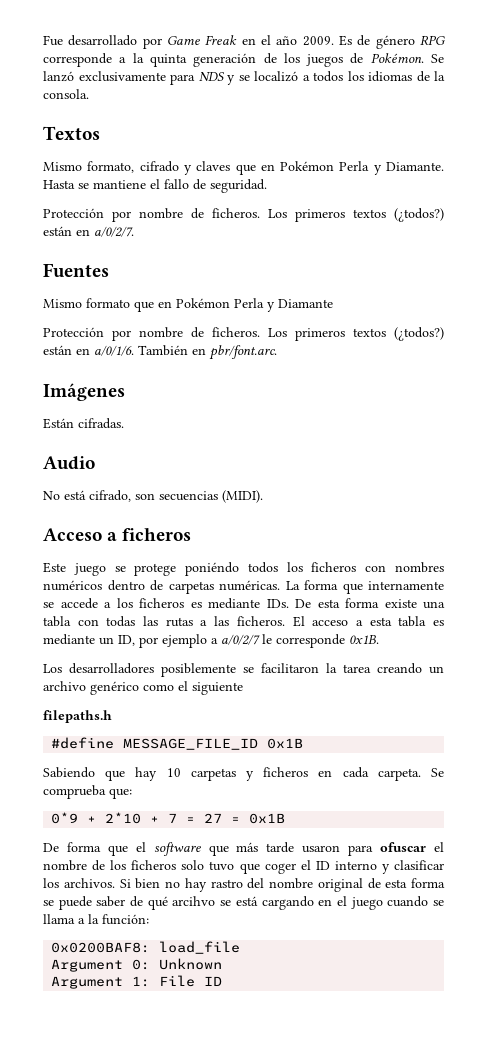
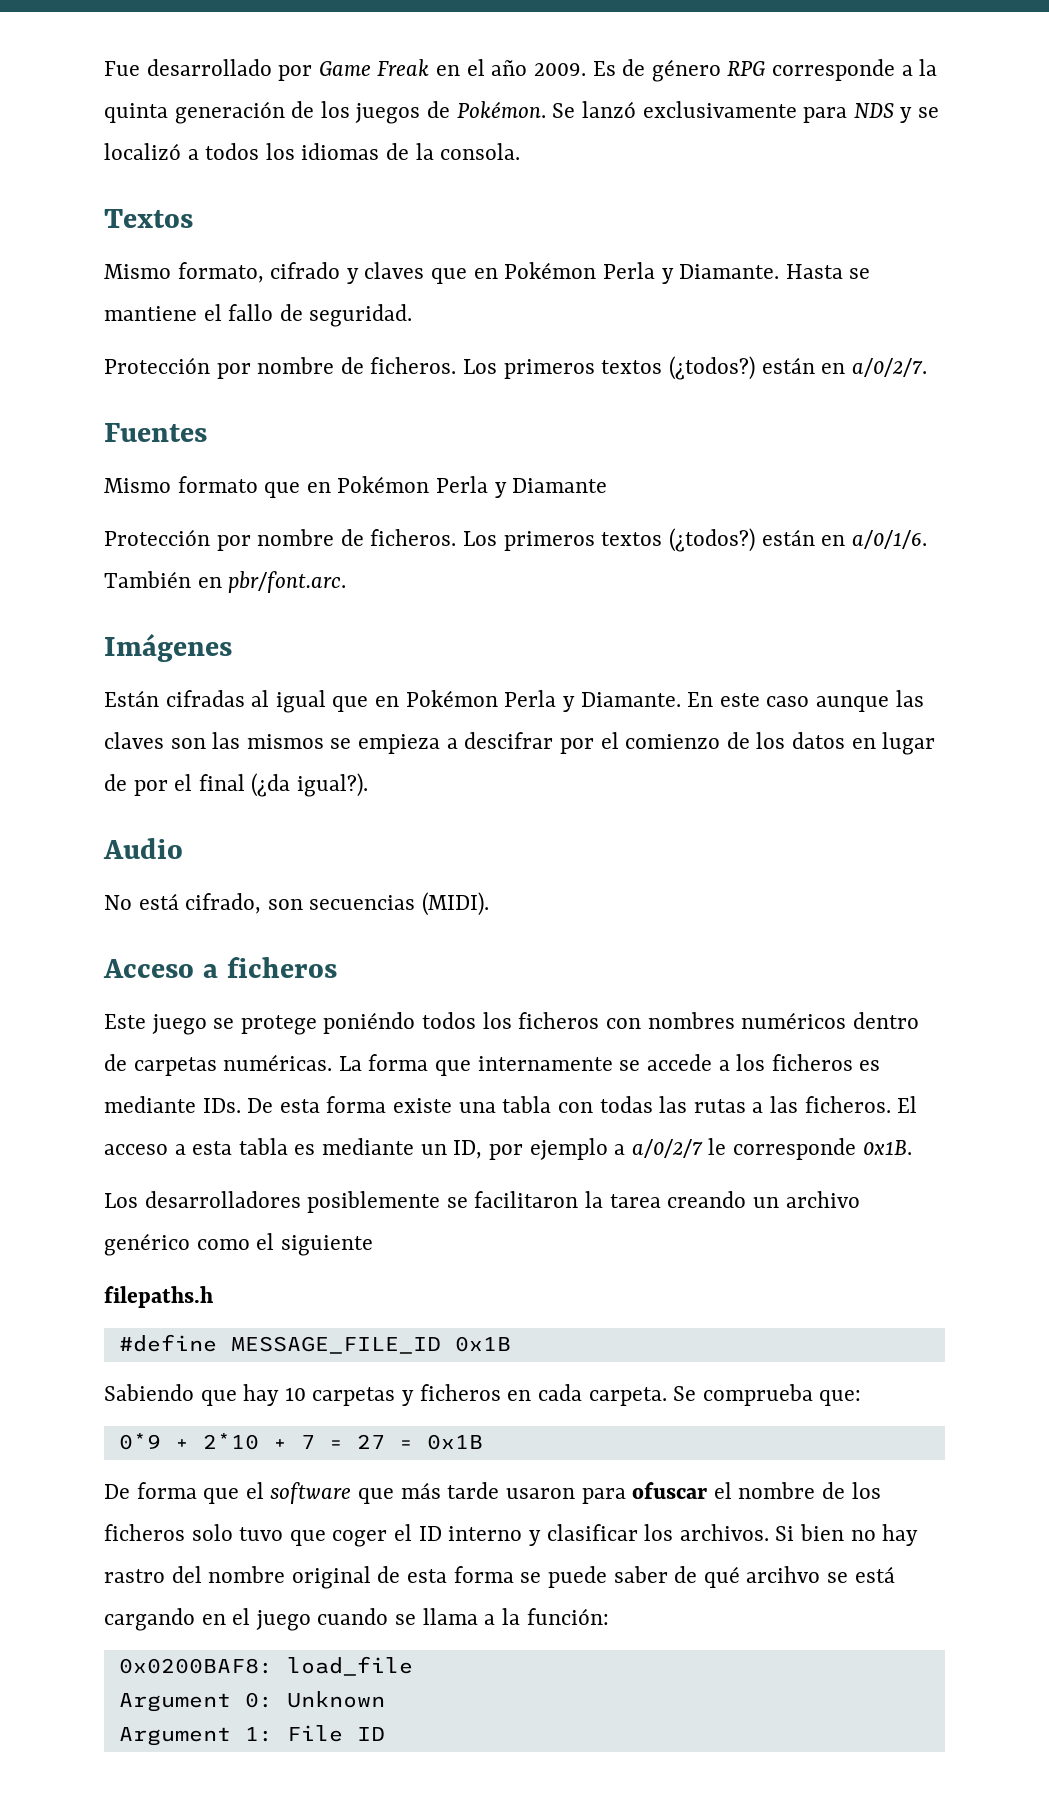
- Están cifradas.
+ Están cifradas al igual que en Pokémon Perla y Diamante. En este caso aunque las claves son las mismos se empieza a descifrar por el comienzo de los datos en lugar de por el final (¿da igual?).

